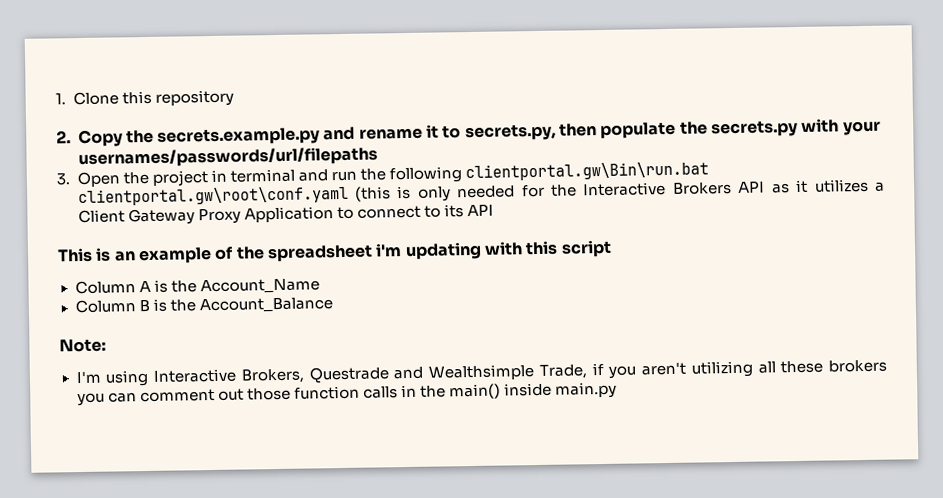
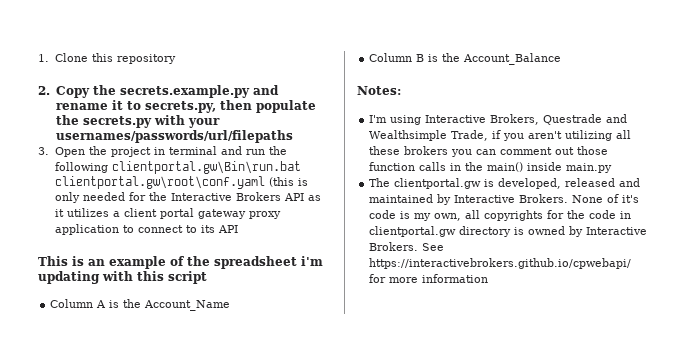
- 3. Open the project in terminal and run the following clientportal.gw\Bin\run.bat clientportal.gw\root\conf.yaml (this is only needed for the Interactive Brokers API as it utilizes a Client Gateway Proxy Application to connect to its API
+ 3. Open the project in terminal and run the following clientportal.gw\Bin\run.bat clientportal.gw\root\conf.yaml (this is only needed for the Interactive Brokers API as it utilizes a client portal gateway proxy application to connect to its API
- Note:
+ Notes:
+ The clientportal.gw is developed, released and maintained by Interactive Brokers. None of it's code is my own, all copyrights for the code in clientportal.gw directory is owned by Interactive Brokers. See https://interactivebrokers.github.io/cpwebapi/ for more information

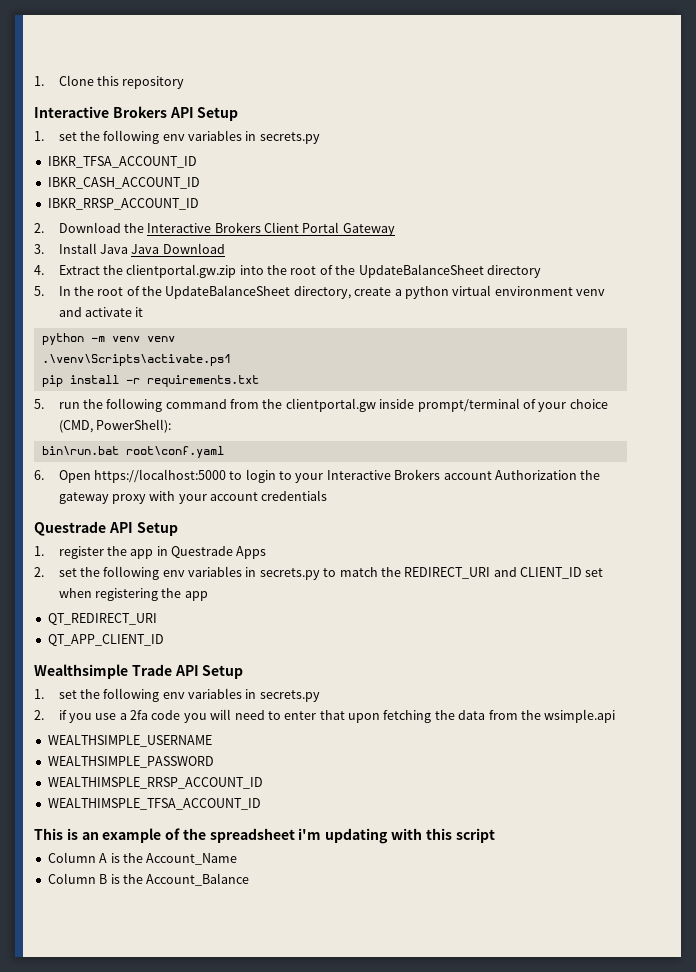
- 2. Copy the secrets.example.py and rename it to secrets.py, then populate the secrets.py with your usernames/passwords/url/filepaths
- 3. Open the project in terminal and run the following clientportal.gw\Bin\run.bat clientportal.gw\root\conf.yaml (this is only needed for the Interactive Brokers API as it utilizes a client portal gateway proxy application to connect to its API
+ Interactive Brokers API Setup
+ 1. set the following env variables in secrets.py
+ IBKR_TFSA_ACCOUNT_ID
+ IBKR_CASH_ACCOUNT_ID
+ IBKR_RRSP_ACCOUNT_ID
+ 2. Download the Interactive Brokers Client Portal Gateway
+ 3. Install Java Java Download
+ 4. Extract the clientportal.gw.zip into the root of the UpdateBalanceSheet directory
+ 5. In the root of the UpdateBalanceSheet directory, create a python virtual environment venv and activate it
+ python -m venv venv
+ .\venv\Scripts\activate.ps1
+ pip install -r requirements.txt
+ 5. run the following command from the clientportal.gw inside prompt/terminal of your choice (CMD, PowerShell):
+ bin\run.bat root\conf.yaml
+ 6. Open https://localhost:5000 to login to your Interactive Brokers account Authorization the gateway proxy with your account credentials
+ Questrade API Setup
+ 1. register the app in Questrade Apps
+ 2. set the following env variables in secrets.py to match the REDIRECT_URI and CLIENT_ID set when registering the app
+ QT_REDIRECT_URI
+ QT_APP_CLIENT_ID
+ Wealthsimple Trade API Setup
+ 1. set the following env variables in secrets.py
+ 2. if you use a 2fa code you will need to enter that upon fetching the data from the wsimple.api
+ WEALTHSIMPLE_USERNAME
+ WEALTHSIMPLE_PASSWORD
+ WEALTHIMSPLE_RRSP_ACCOUNT_ID
+ WEALTHIMSPLE_TFSA_ACCOUNT_ID
- Notes:
- I'm using Interactive Brokers, Questrade and Wealthsimple Trade, if you aren't utilizing all these brokers you can comment out those function calls in the main() inside main.py
- The clientportal.gw is developed, released and maintained by Interactive Brokers. None of it's code is my own, all copyrights for the code in clientportal.gw directory is owned by Interactive Brokers. See https://interactivebrokers.github.io/cpwebapi/ for more information

